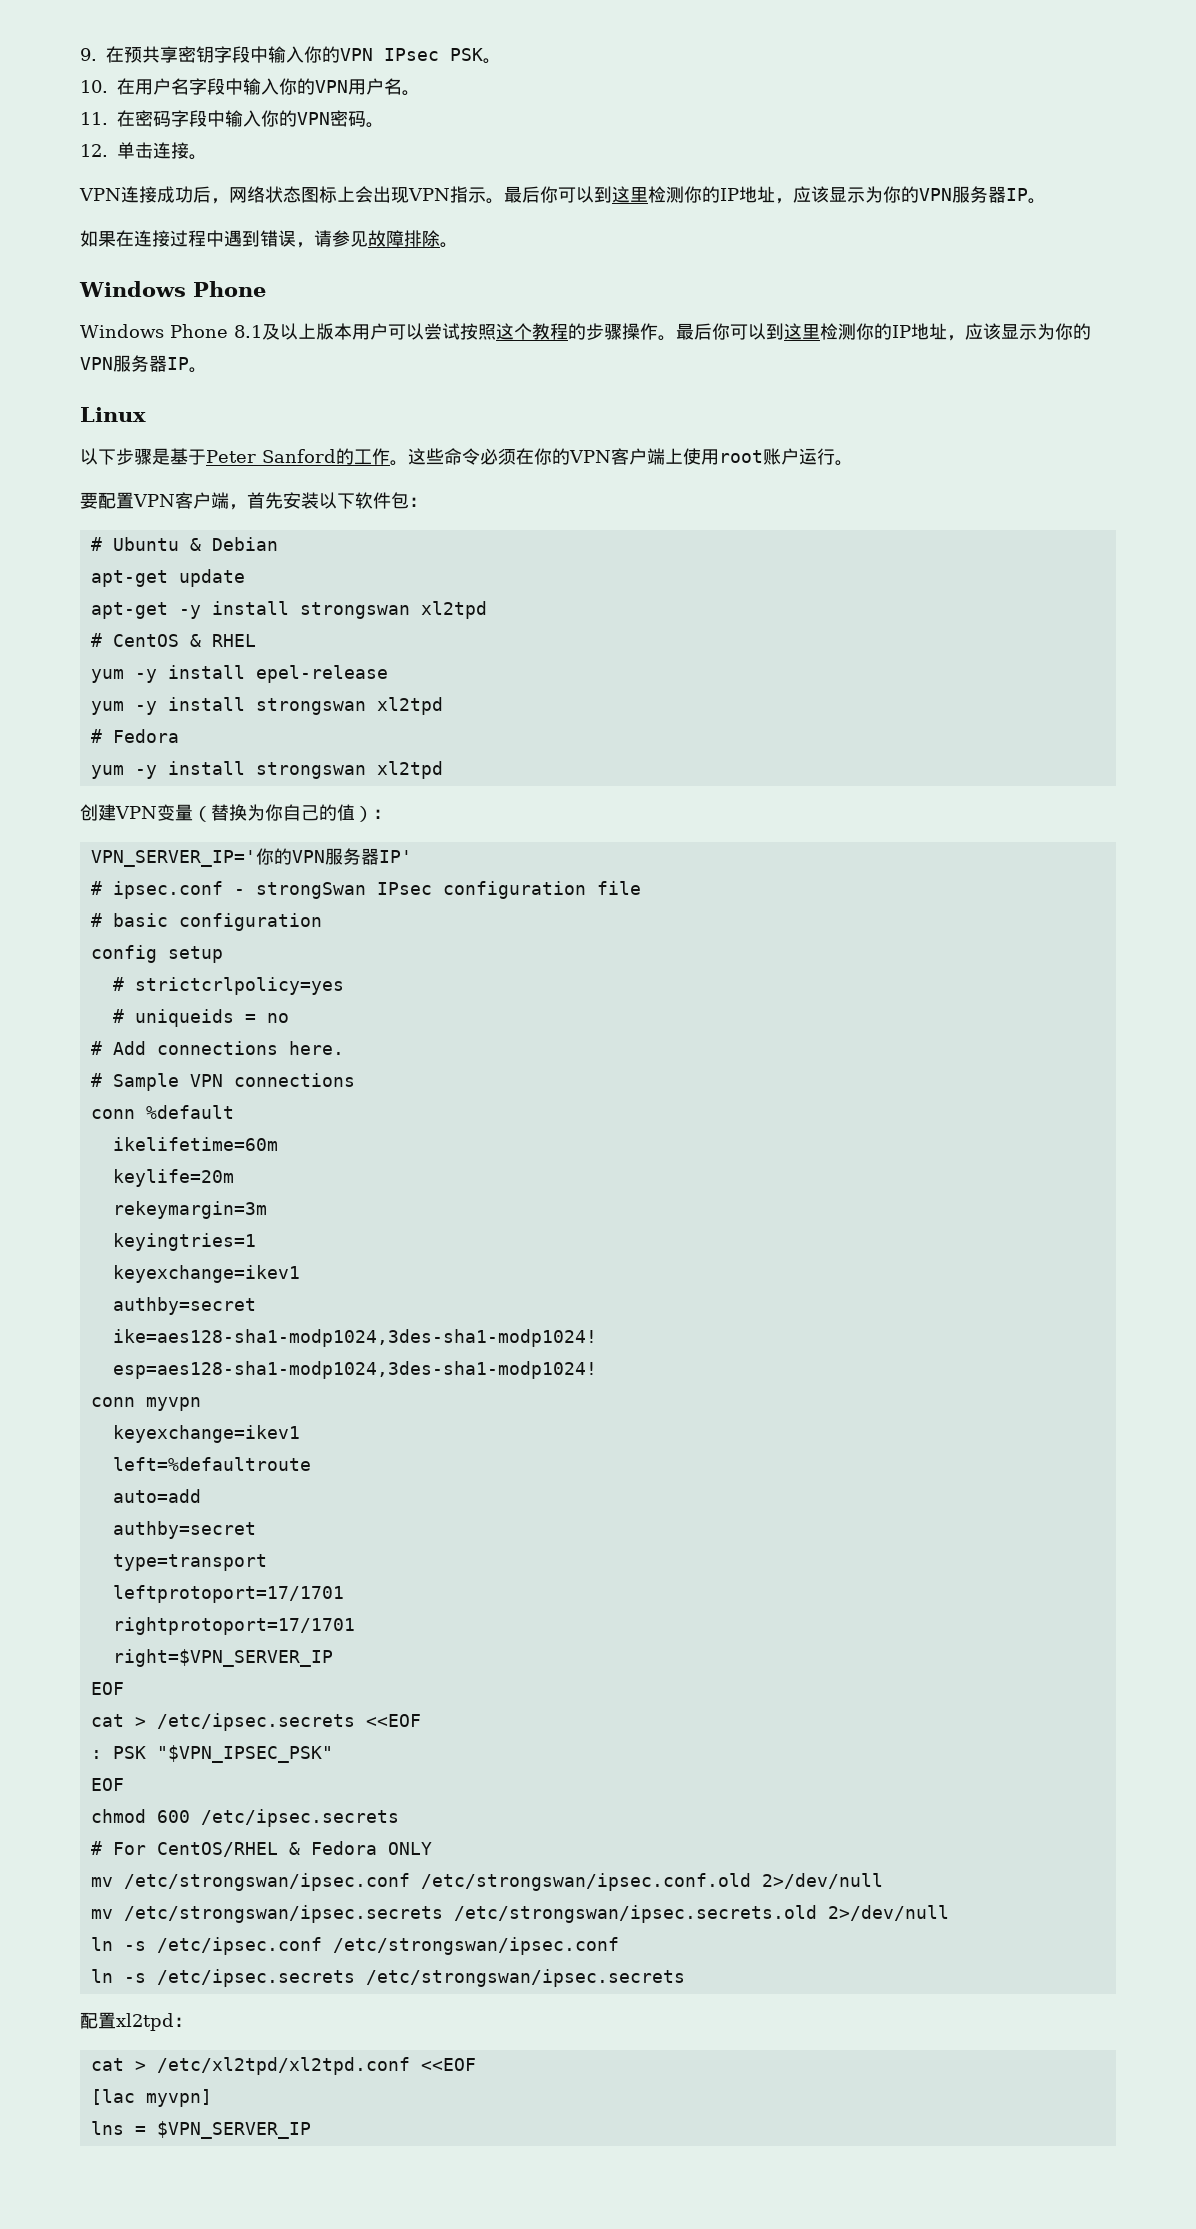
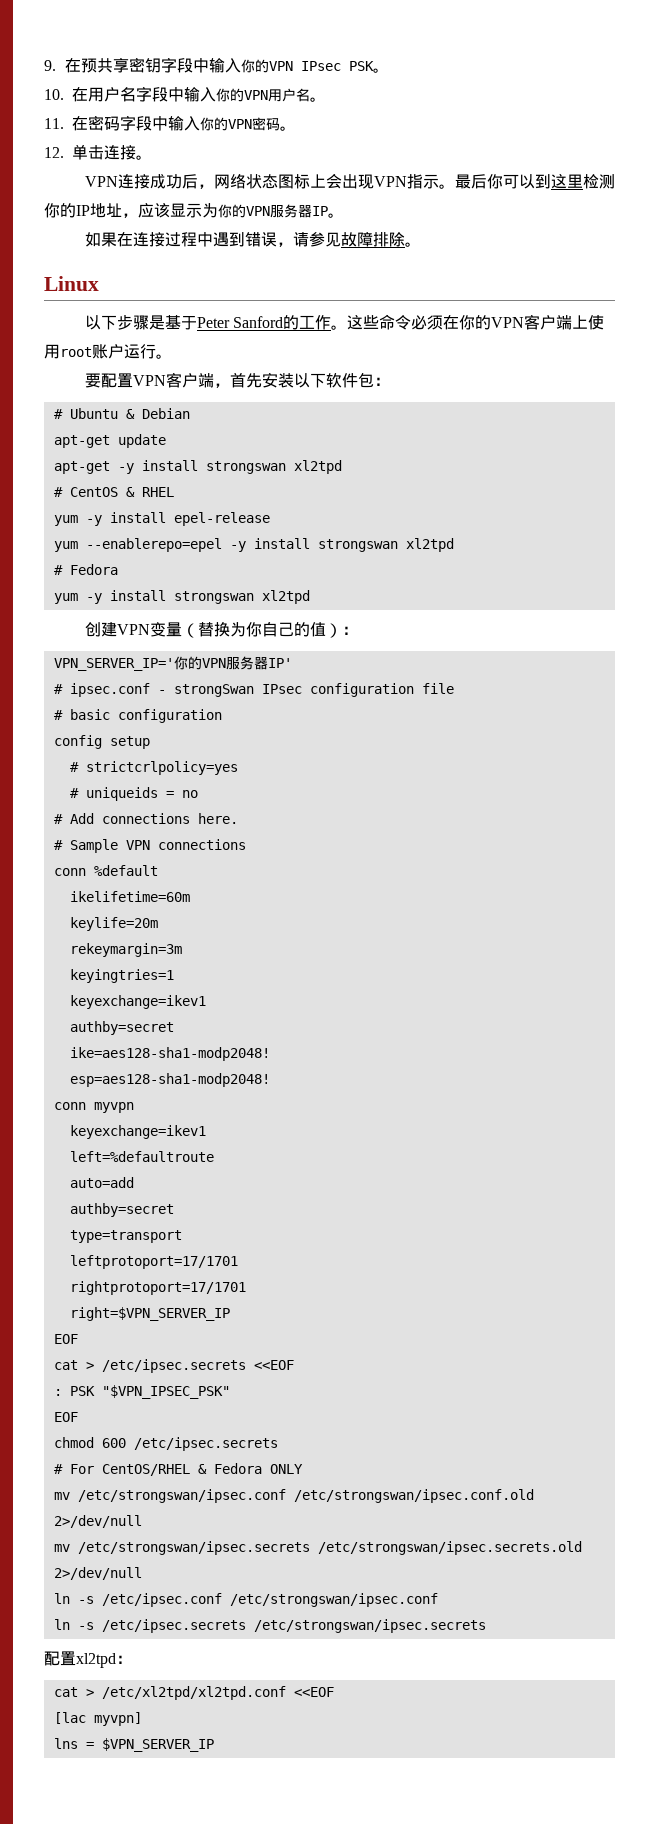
  如果在连接过程中遇到错误，请参见故障排除。
- Windows Phone
- Windows Phone 8.1及以上版本用户可以尝试按照这个教程的步骤操作。最后你可以到这里检测你的IP地址，应该显示为你的VPN服务器IP。
  yum -y install epel-release
- yum -y install strongswan xl2tpd
+ yum --enablerepo=epel -y install strongswan xl2tpd
- ike=aes128-sha1-modp1024,3des-sha1-modp1024!
- esp=aes128-sha1-modp1024,3des-sha1-modp1024!
+ ike=aes128-sha1-modp2048!
+ esp=aes128-sha1-modp2048!

